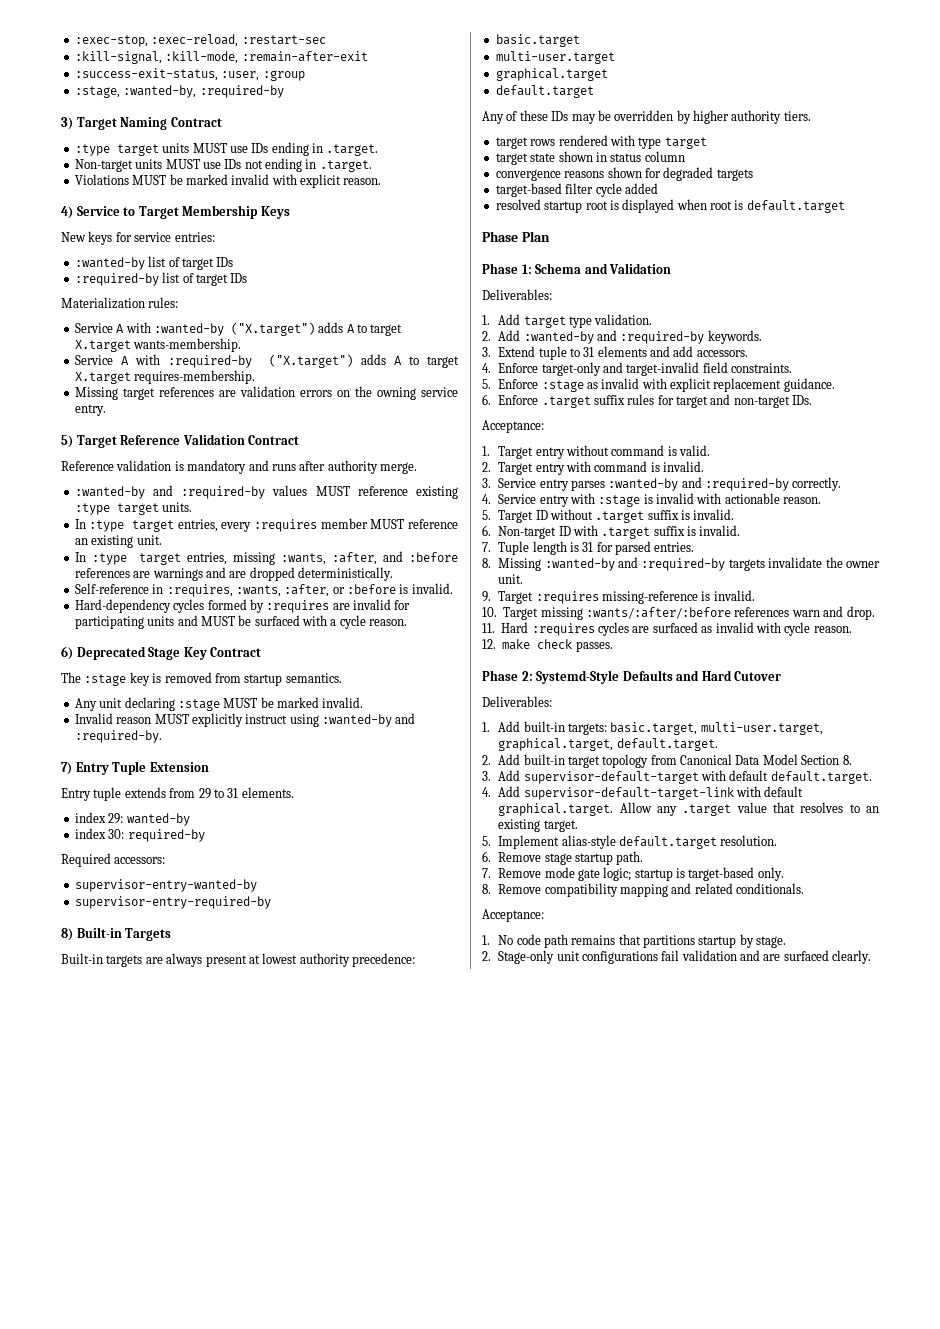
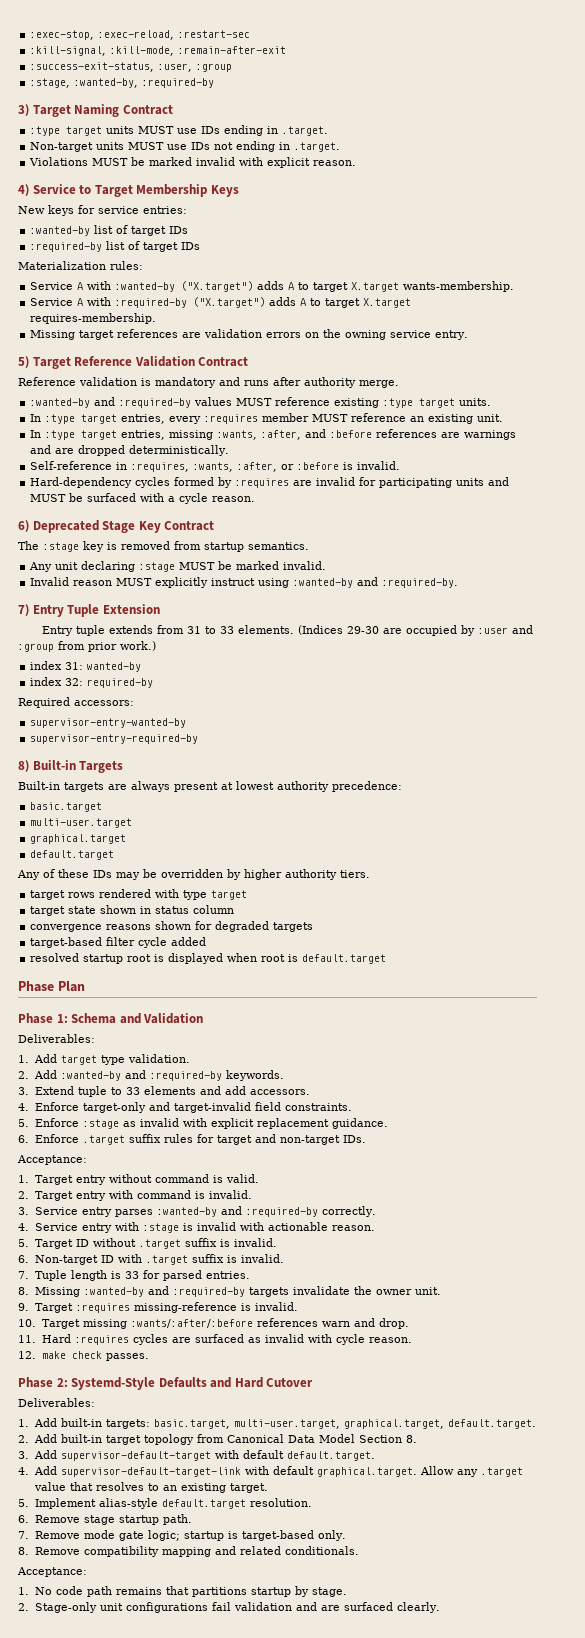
- Entry tuple extends from 29 to 31 elements.
- index 29: wanted-by
+ Entry tuple extends from 31 to 33 elements. (Indices 29-30 are occupied by :user and :group from prior work.)
+ index 31: wanted-by
- index 30: required-by
+ index 32: required-by
- 3. Extend tuple to 31 elements and add accessors.
+ 3. Extend tuple to 33 elements and add accessors.
- 7. Tuple length is 31 for parsed entries.
+ 7. Tuple length is 33 for parsed entries.

